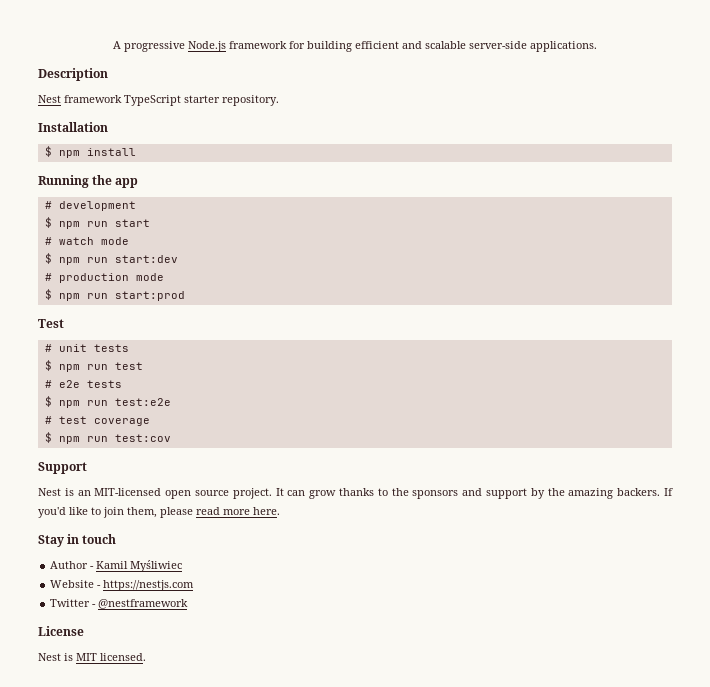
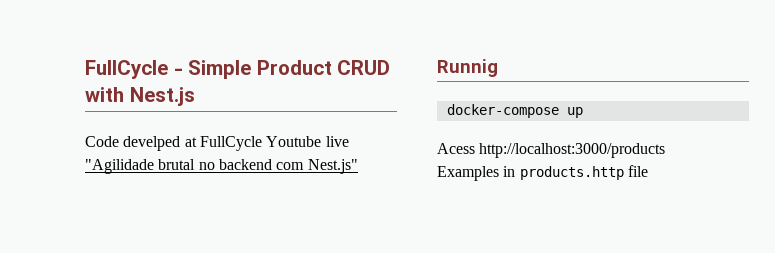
- A progressive Node.js framework for building efficient and scalable server-side applications.
- Description
- Nest framework TypeScript starter repository.
- Installation
- $ npm install
- Running the app
- # development
- $ npm run start
- # watch mode
- $ npm run start:dev
- # production mode
- $ npm run start:prod
- Test
- # unit tests
- $ npm run test
- # e2e tests
- $ npm run test:e2e
- # test coverage
- $ npm run test:cov
- Support
- Nest is an MIT-licensed open source project. It can grow thanks to the sponsors and support by the amazing backers. If you'd like to join them, please read more here.
- Stay in touch
- Author - Kamil Myśliwiec
- Website - https://nestjs.com
- Twitter - @nestframework
- License
- Nest is MIT licensed.
+ FullCycle - Simple Product CRUD with Nest.js
+ Code develped at FullCycle Youtube live "Agilidade brutal no backend com Nest.js"
+ Runnig
+ docker-compose up
+ Acess http://localhost:3000/products
+ Examples in products.http file

